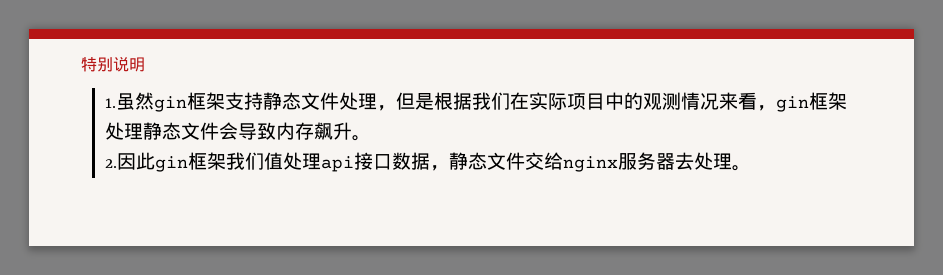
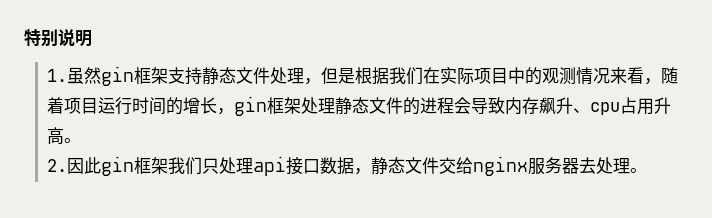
- 1.虽然gin框架支持静态文件处理，但是根据我们在实际项目中的观测情况来看，gin框架处理静态文件会导致内存飙升。
+ 1.虽然gin框架支持静态文件处理，但是根据我们在实际项目中的观测情况来看，随着项目运行时间的增长，gin框架处理静态文件的进程会导致内存飙升、cpu占用升高。
- 2.因此gin框架我们值处理api接口数据，静态文件交给nginx服务器去处理。
+ 2.因此gin框架我们只处理api接口数据，静态文件交给nginx服务器去处理。

